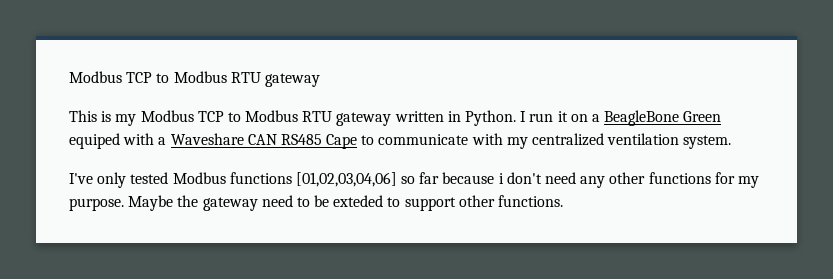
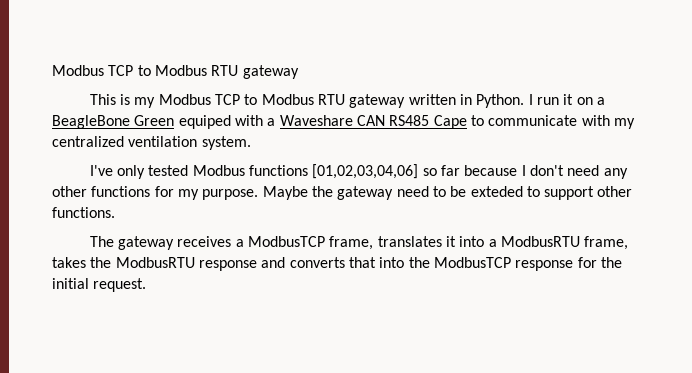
- I've only tested Modbus functions [01,02,03,04,06] so far because i don't need any other functions for my purpose.
+ I've only tested Modbus functions [01,02,03,04,06] so far because I don't need any other functions for my purpose.
+ The gateway receives a ModbusTCP frame, translates it into a ModbusRTU frame, takes the ModbusRTU response and converts that into the ModbusTCP response for the initial request.

